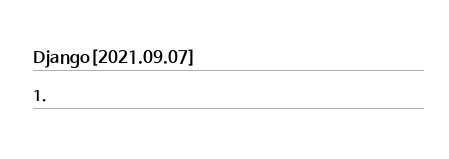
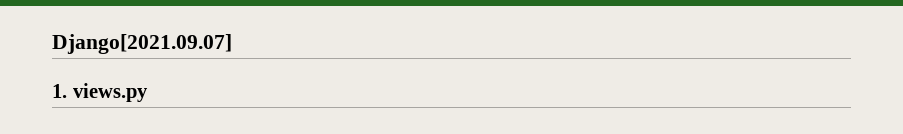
- 1.
+ 1. views.py

